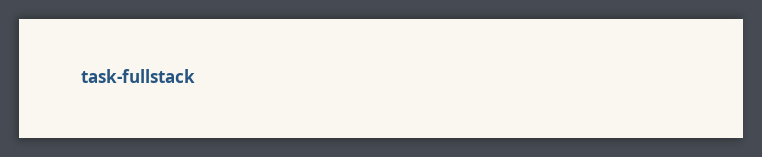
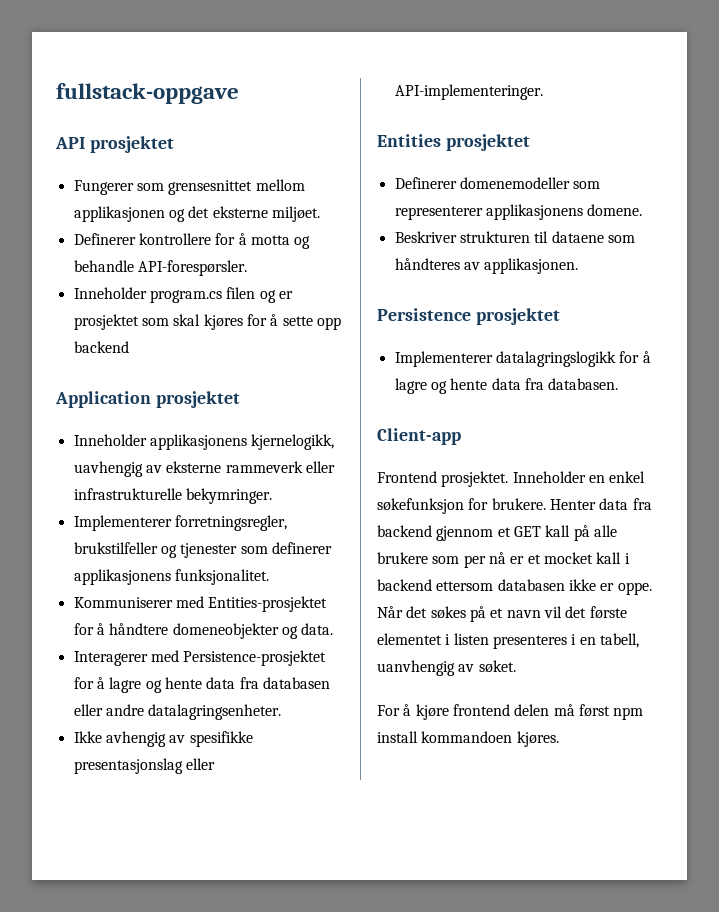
- task-fullstack
+ fullstack-oppgave
+ API prosjektet
+ Fungerer som grensesnittet mellom applikasjonen og det eksterne miljøet.
+ Definerer kontrollere for å motta og behandle API-forespørsler.
+ Inneholder program.cs filen og er prosjektet som skal kjøres for å sette opp backend
+ Application prosjektet
+ Inneholder applikasjonens kjernelogikk, uavhengig av eksterne rammeverk eller infrastrukturelle bekymringer.
+ Implementerer forretningsregler, brukstilfeller og tjenester som definerer applikasjonens funksjonalitet.
+ Kommuniserer med Entities-prosjektet for å håndtere domeneobjekter og data.
+ Interagerer med Persistence-prosjektet for å lagre og hente data fra databasen eller andre datalagringsenheter.
+ Ikke avhengig av spesifikke presentasjonslag eller API-implementeringer.
+ Entities prosjektet
+ Definerer domenemodeller som representerer applikasjonens domene.
+ Beskriver strukturen til dataene som håndteres av applikasjonen.
+ Persistence prosjektet
+ Implementerer datalagringslogikk for å lagre og hente data fra databasen.
+ Client-app
+ Frontend prosjektet. Inneholder en enkel søkefunksjon for brukere. Henter data fra backend gjennom et GET kall på alle brukere som per nå er et mocket kall i backend ettersom databasen ikke er oppe. Når det søkes på et navn vil det første elementet i listen presenteres i en tabell, uanvhengig av søket.
+ For å kjøre frontend delen må først npm install kommandoen kjøres.

